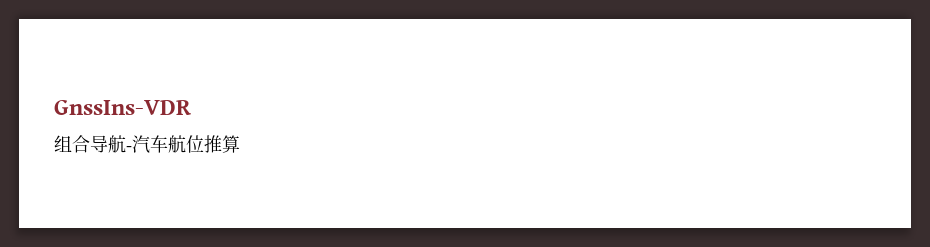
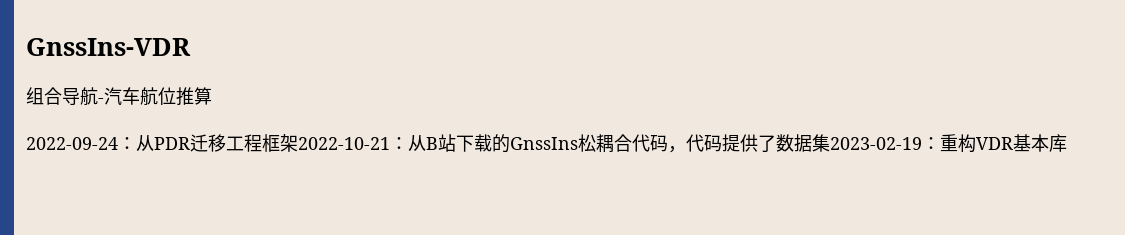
+ 2022-09-24：从PDR迁移工程框架2022-10-21：从B站下载的GnssIns松耦合代码，代码提供了数据集2023-02-19：重构VDR基本库

